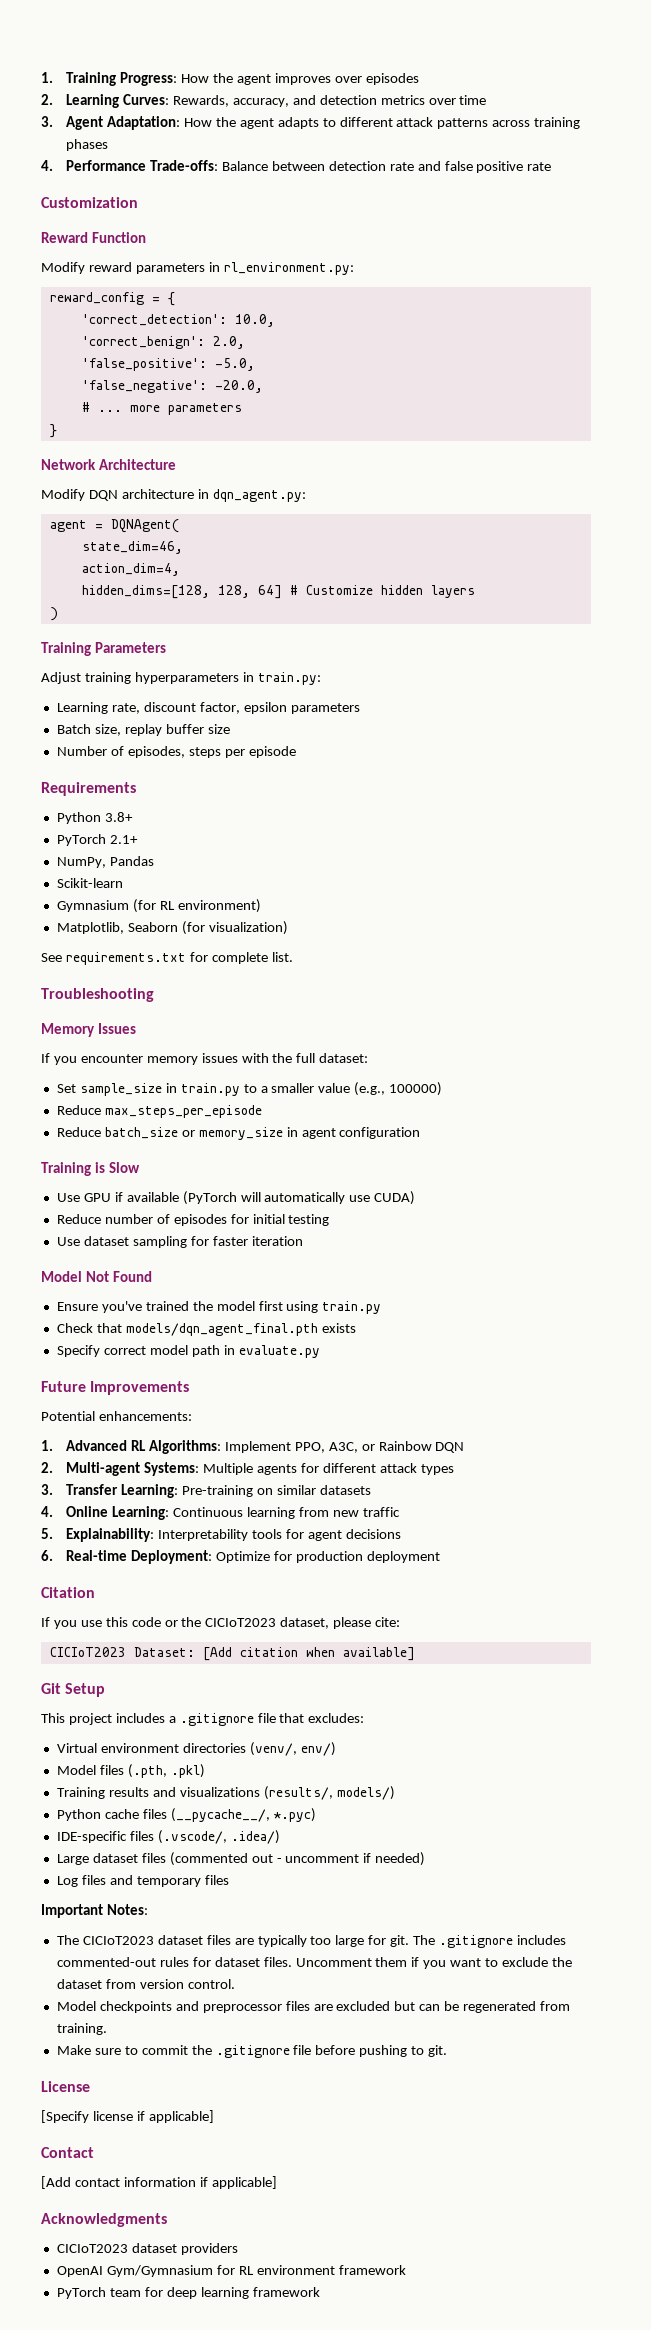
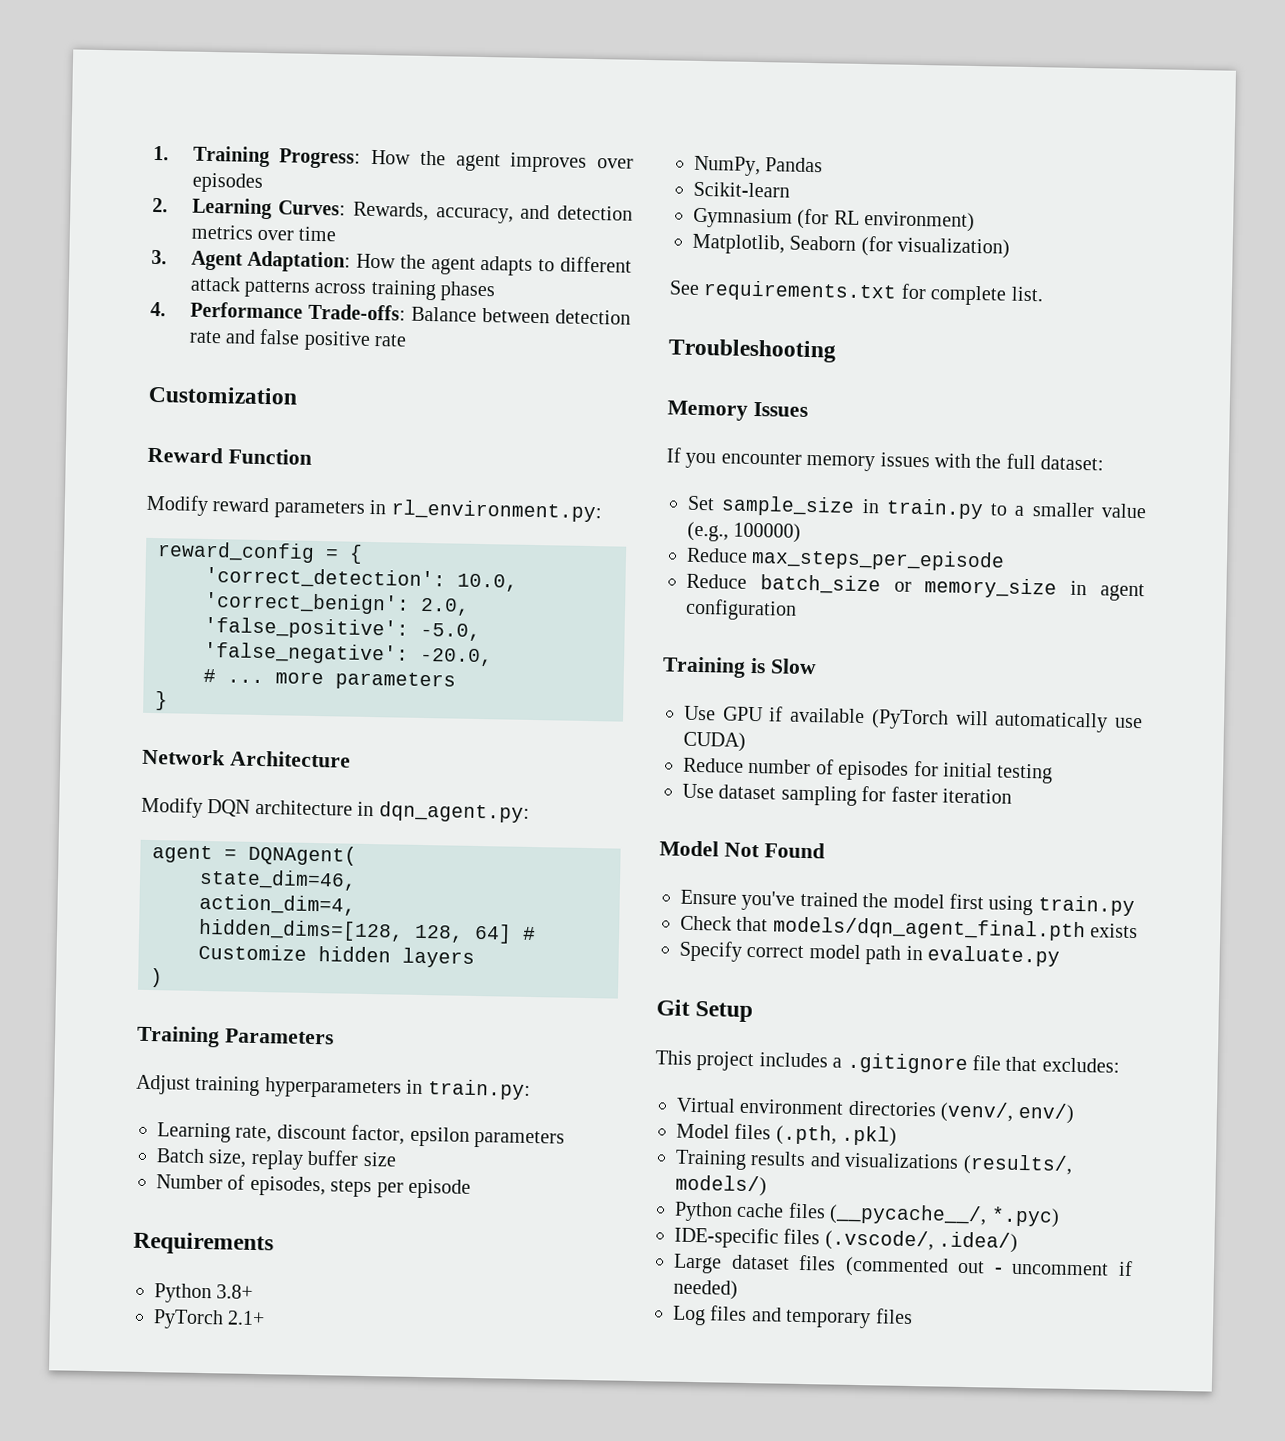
- Future Improvements
- Potential enhancements:
- 1. Advanced RL Algorithms: Implement PPO, A3C, or Rainbow DQN
- 2. Multi-agent Systems: Multiple agents for different attack types
- 3. Transfer Learning: Pre-training on similar datasets
- 4. Online Learning: Continuous learning from new traffic
- 5. Explainability: Interpretability tools for agent decisions
- 6. Real-time Deployment: Optimize for production deployment
- Citation
- If you use this code or the CICIoT2023 dataset, please cite:
- CICIoT2023 Dataset: [Add citation when available]
- Important Notes:
- The CICIoT2023 dataset files are typically too large for git. The .gitignore includes commented-out rules for dataset files. Uncomment them if you want to exclude the dataset from version control.
- Model checkpoints and preprocessor files are excluded but can be regenerated from training.
- Make sure to commit the .gitignore file before pushing to git.
- License
- [Specify license if applicable]
- Contact
- [Add contact information if applicable]
- Acknowledgments
- CICIoT2023 dataset providers
- OpenAI Gym/Gymnasium for RL environment framework
- PyTorch team for deep learning framework

